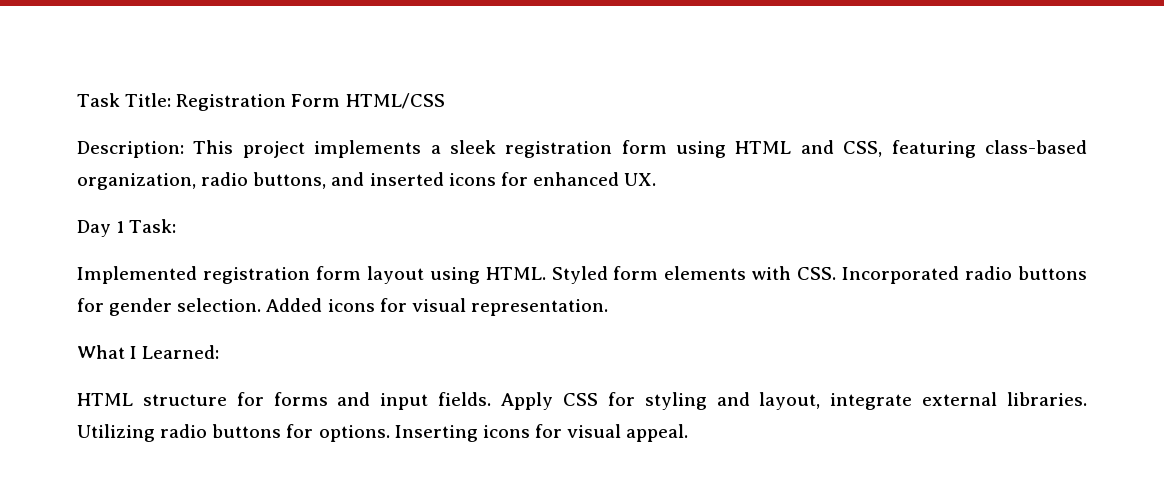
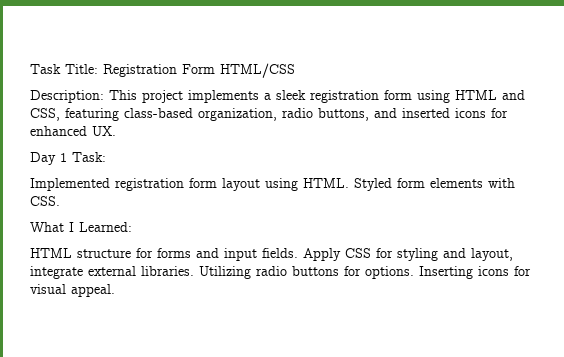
- Styled form elements with CSS. Incorporated radio buttons for gender selection. Added icons for visual representation.
+ Styled form elements with CSS.

